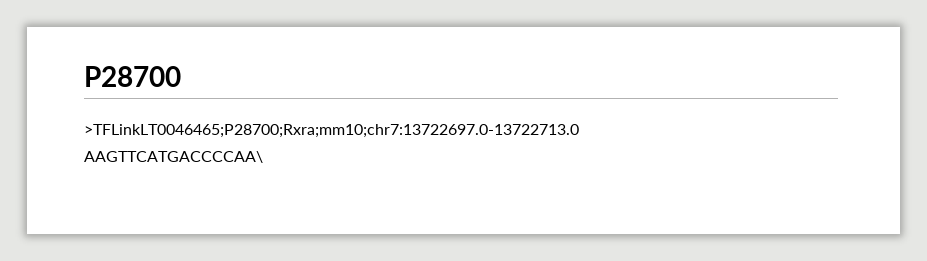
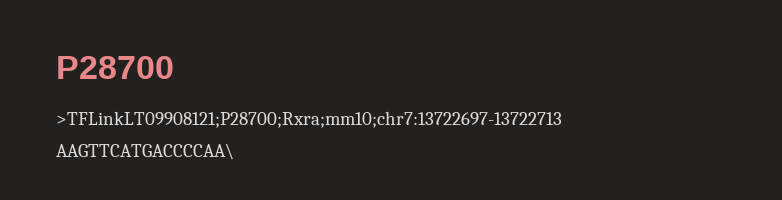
- >TFLinkLT0046465;P28700;Rxra;mm10;chr7:13722697.0-13722713.0
+ >TFLinkLT09908121;P28700;Rxra;mm10;chr7:13722697-13722713

